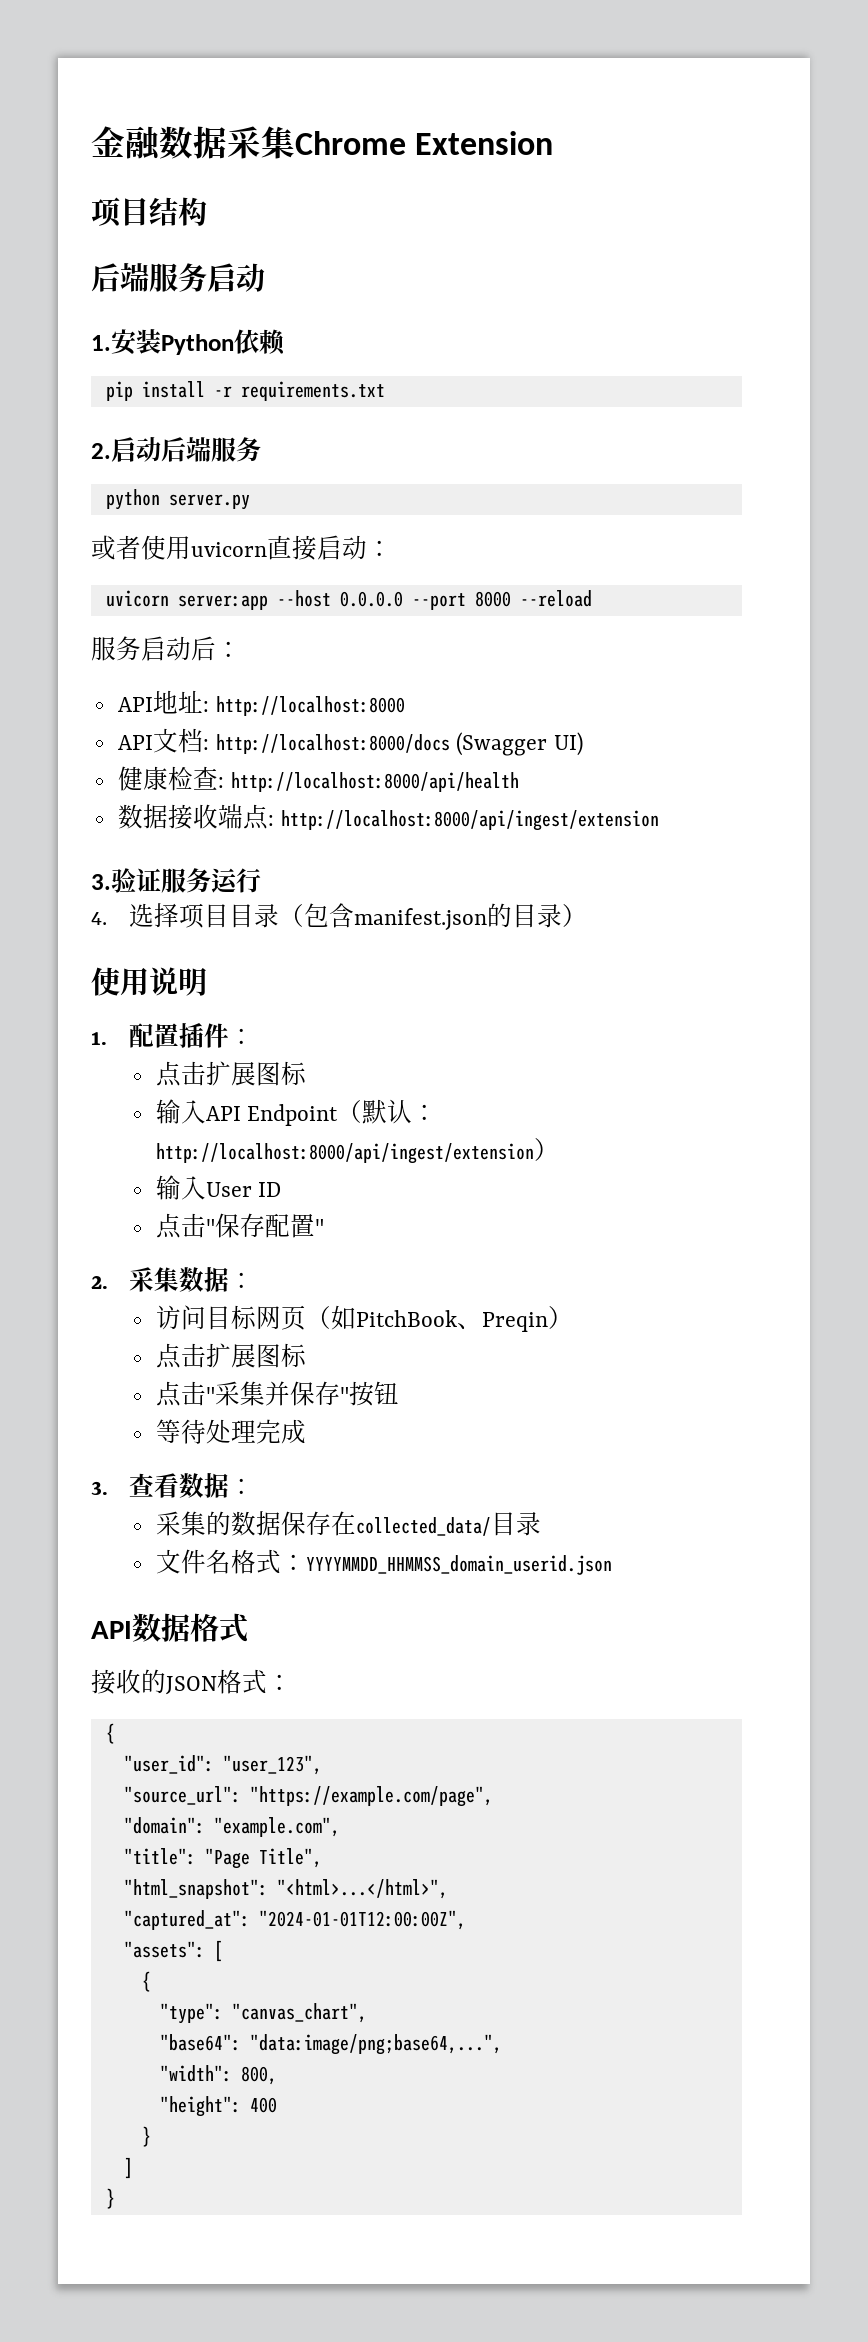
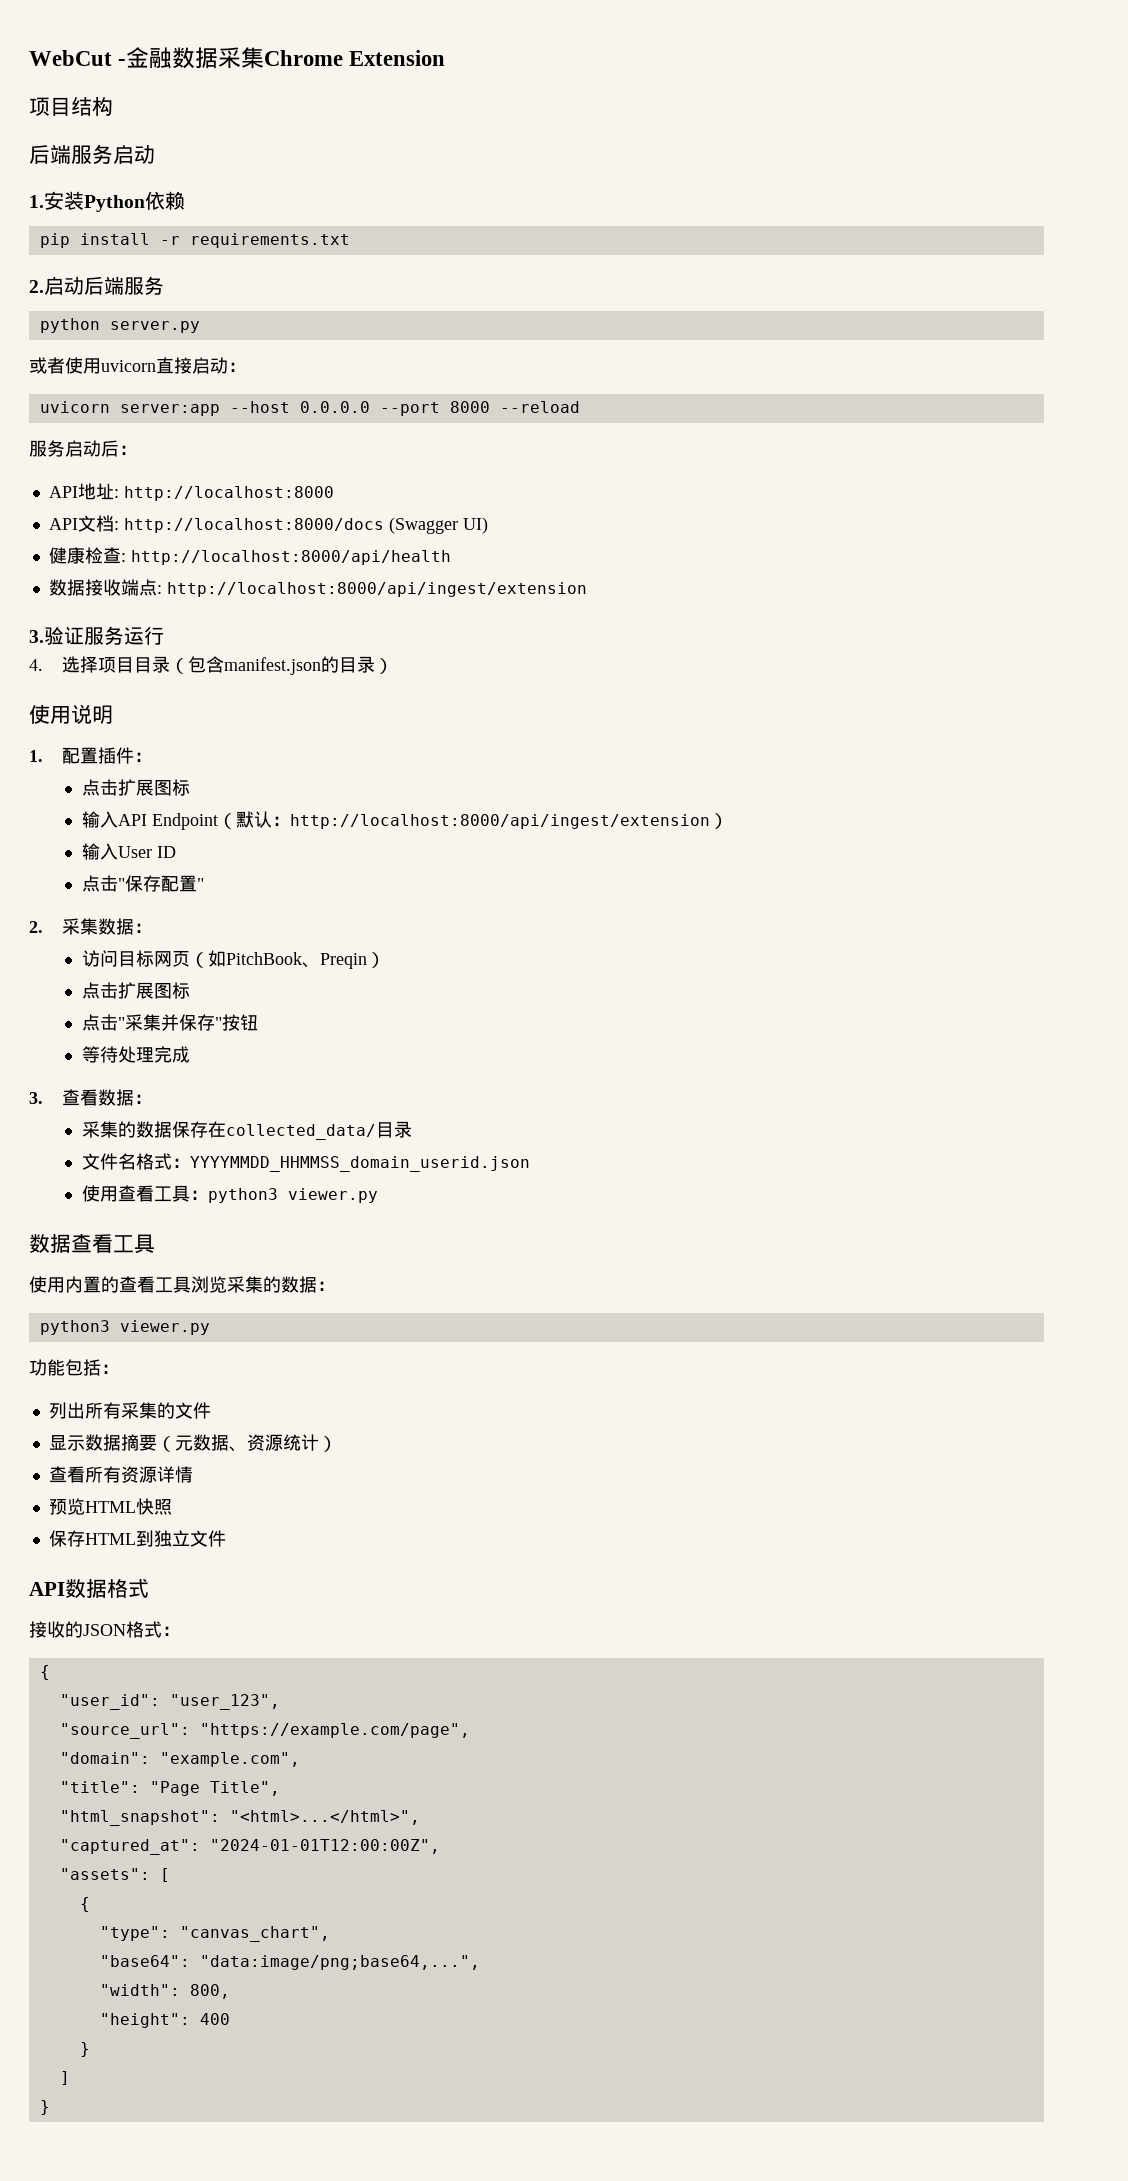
- 金融数据采集Chrome Extension
+ WebCut -金融数据采集Chrome Extension
+ 使用查看工具：python3 viewer.py
+ 数据查看工具
+ 使用内置的查看工具浏览采集的数据：
+ python3 viewer.py
+ 功能包括：
+ 列出所有采集的文件
+ 显示数据摘要（元数据、资源统计）
+ 查看所有资源详情
+ 预览HTML快照
+ 保存HTML到独立文件

